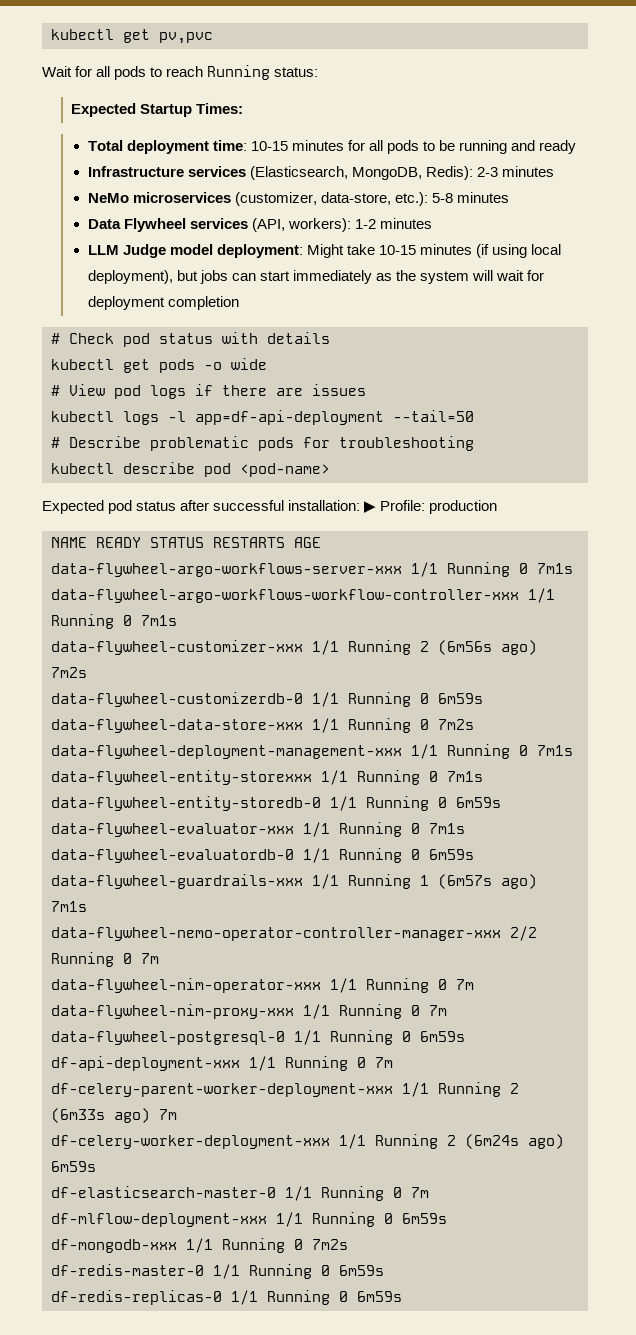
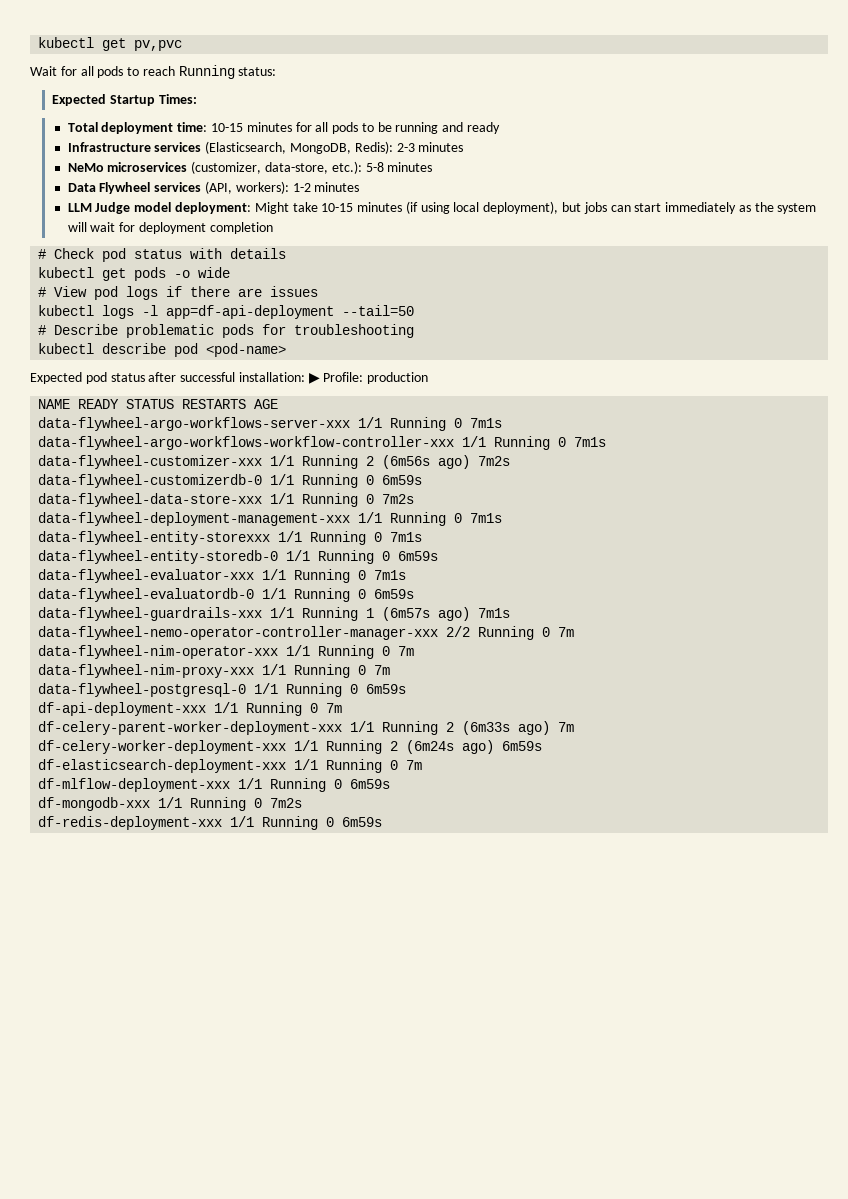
- df-elasticsearch-master-0 1/1 Running 0 7m
+ df-elasticsearch-deployment-xxx 1/1 Running 0 7m
- df-redis-master-0 1/1 Running 0 6m59s
- df-redis-replicas-0 1/1 Running 0 6m59s
+ df-redis-deployment-xxx 1/1 Running 0 6m59s

